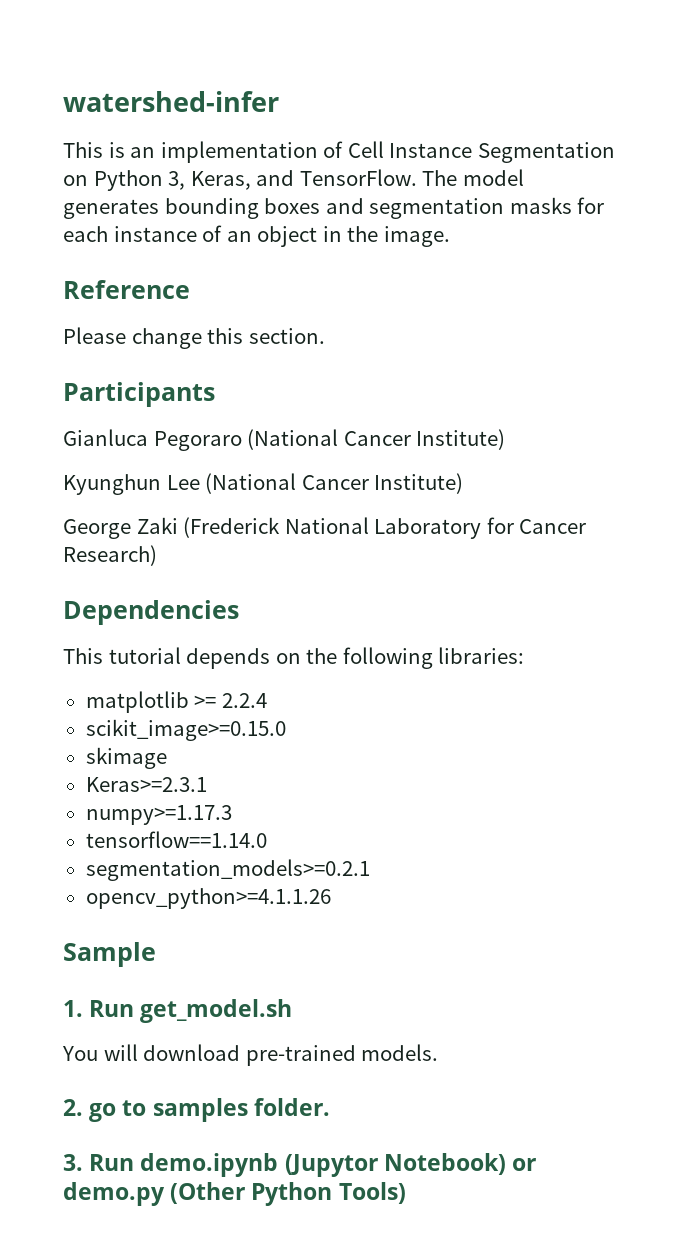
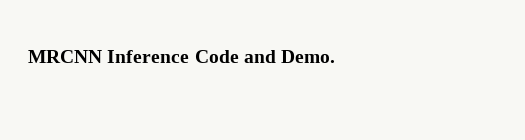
- watershed-infer
- This is an implementation of Cell Instance Segmentation on Python 3, Keras, and TensorFlow. The model generates bounding boxes and segmentation masks for each instance of an object in the image.
- Reference
- Please change this section.
- Participants
- Gianluca Pegoraro (National Cancer Institute)
- Kyunghun Lee (National Cancer Institute)
- George Zaki (Frederick National Laboratory for Cancer Research)
- Dependencies
- This tutorial depends on the following libraries:
- matplotlib >= 2.2.4
- scikit_image>=0.15.0
- skimage
- Keras>=2.3.1
- numpy>=1.17.3
- tensorflow==1.14.0
- segmentation_models>=0.2.1
- opencv_python>=4.1.1.26
- Sample
- 1. Run get_model.sh
- You will download pre-trained models.
- 2. go to samples folder.
- 3. Run demo.ipynb (Jupytor Notebook) or demo.py (Other Python Tools)
+ MRCNN Inference Code and Demo.

